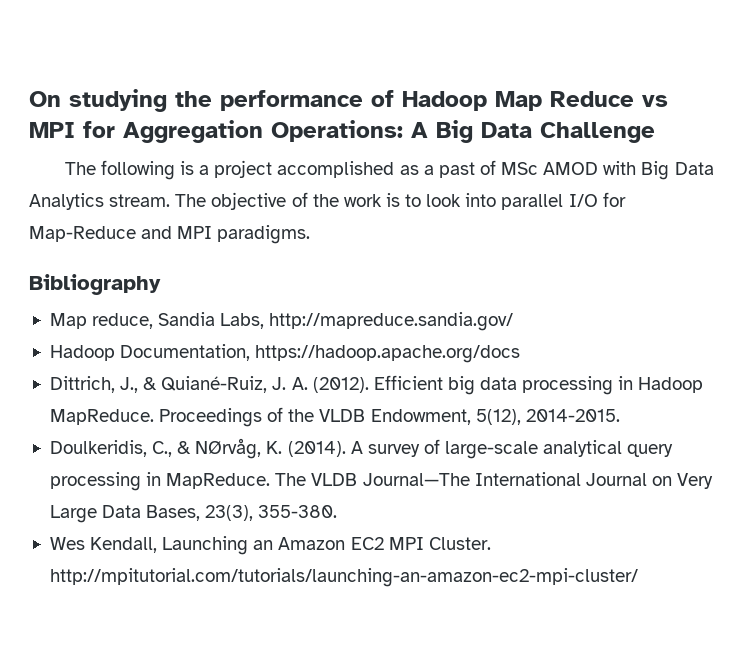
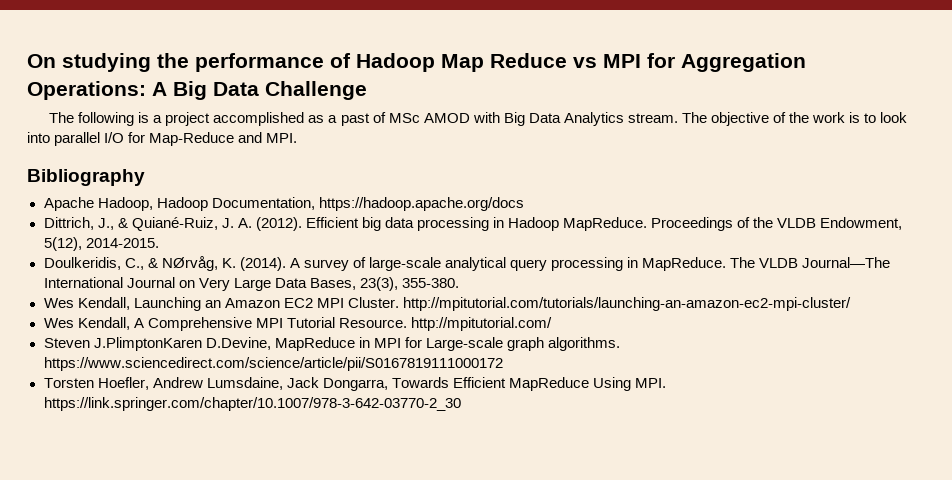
- The objective of the work is to look into parallel I/O for Map-Reduce and MPI paradigms.
+ The objective of the work is to look into parallel I/O for Map-Reduce and MPI.
- Map reduce, Sandia Labs, http://mapreduce.sandia.gov/
- Hadoop Documentation, https://hadoop.apache.org/docs
+ Apache Hadoop, Hadoop Documentation, https://hadoop.apache.org/docs
+ Wes Kendall, A Comprehensive MPI Tutorial Resource. http://mpitutorial.com/
+ Steven J.PlimptonKaren D.Devine, MapReduce in MPI for Large-scale graph algorithms. https://www.sciencedirect.com/science/article/pii/S0167819111000172
+ Torsten Hoefler, Andrew Lumsdaine, Jack Dongarra, Towards Efficient MapReduce Using MPI. https://link.springer.com/chapter/10.1007/978-3-642-03770-2_30

